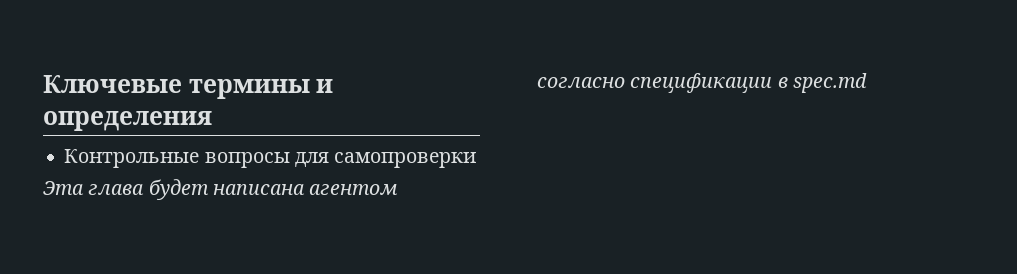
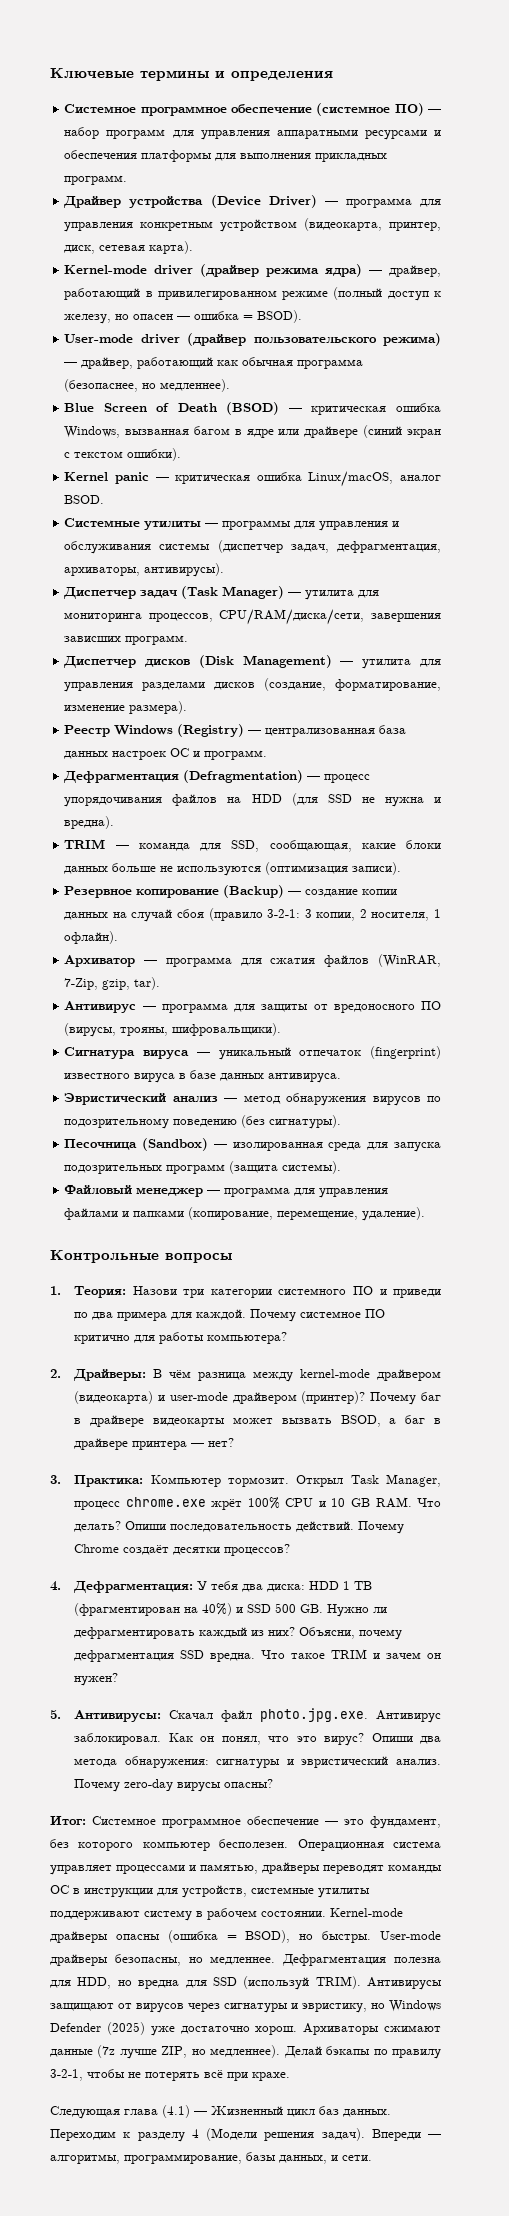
- Контрольные вопросы для самопроверки
- Эта глава будет написана агентом согласно спецификации в spec.md
+ Системное программное обеспечение (системное ПО) — набор программ для управления аппаратными ресурсами и обеспечения платформы для выполнения прикладных программ.
+ Драйвер устройства (Device Driver) — программа для управления конкретным устройством (видеокарта, принтер, диск, сетевая карта).
+ Kernel-mode driver (драйвер режима ядра) — драйвер, работающий в привилегированном режиме (полный доступ к железу, но опасен — ошибка = BSOD).
+ User-mode driver (драйвер пользовательского режима) — драйвер, работающий как обычная программа (безопаснее, но медленнее).
+ Blue Screen of Death (BSOD) — критическая ошибка Windows, вызванная багом в ядре или драйвере (синий экран с текстом ошибки).
+ Kernel panic — критическая ошибка Linux/macOS, аналог BSOD.
+ Системные утилиты — программы для управления и обслуживания системы (диспетчер задач, дефрагментация, архиваторы, антивирусы).
+ Диспетчер задач (Task Manager) — утилита для мониторинга процессов, CPU/RAM/диска/сети, завершения зависших программ.
+ Диспетчер дисков (Disk Management) — утилита для управления разделами дисков (создание, форматирование, изменение размера).
+ Реестр Windows (Registry) — централизованная база данных настроек ОС и программ.
+ Дефрагментация (Defragmentation) — процесс упорядочивания файлов на HDD (для SSD не нужна и вредна).
+ TRIM — команда для SSD, сообщающая, какие блоки данных больше не используются (оптимизация записи).
+ Резервное копирование (Backup) — создание копии данных на случай сбоя (правило 3-2-1: 3 копии, 2 носителя, 1 офлайн).
+ Архиватор — программа для сжатия файлов (WinRAR, 7-Zip, gzip, tar).
+ Антивирус — программа для защиты от вредоносного ПО (вирусы, трояны, шифровальщики).
+ Сигнатура вируса — уникальный отпечаток (fingerprint) известного вируса в базе данных антивируса.
+ Эвристический анализ — метод обнаружения вирусов по подозрительному поведению (без сигнатуры).
+ Песочница (Sandbox) — изолированная среда для запуска подозрительных программ (защита системы).
+ Файловый менеджер — программа для управления файлами и папками (копирование, перемещение, удаление).
+ Контрольные вопросы
+ 1. Теория: Назови три категории системного ПО и приведи по два примера для каждой. Почему системное ПО критично для работы компьютера?
+ 2. Драйверы: В чём разница между kernel-mode драйвером (видеокарта) и user-mode драйвером (принтер)? Почему баг в драйвере видеокарты может вызвать BSOD, а баг в драйвере принтера — нет?
+ 3. Практика: Компьютер тормозит. Открыл Task Manager, процесс chrome.exe жрёт 100% CPU и 10 GB RAM. Что делать? Опиши последовательность действий. Почему Chrome создаёт десятки процессов?
+ 4. Дефрагментация: У тебя два диска: HDD 1 TB (фрагментирован на 40%) и SSD 500 GB. Нужно ли дефрагментировать каждый из них? Объясни, почему дефрагментация SSD вредна. Что такое TRIM и зачем он нужен?
+ 5. Антивирусы: Скачал файл photo.jpg.exe. Антивирус заблокировал. Как он понял, что это вирус? Опиши два метода обнаружения: сигнатуры и эвристический анализ. Почему zero-day вирусы опасны?
+ Итог: Системное программное обеспечение — это фундамент, без которого компьютер бесполезен. Операционная система управляет процессами и памятью, драйверы переводят команды ОС в инструкции для устройств, системные утилиты поддерживают систему в рабочем состоянии. Kernel-mode драйверы опасны (ошибка = BSOD), но быстры. User-mode драйверы безопасны, но медленнее. Дефрагментация полезна для HDD, но вредна для SSD (используй TRIM). Антивирусы защищают от вирусов через сигнатуры и эвристику, но Windows Defender (2025) уже достаточно хорош. Архиваторы сжимают данные (7z лучше ZIP, но медленнее). Делай бэкапы по правилу 3-2-1, чтобы не потерять всё при крахе.
+ Следующая глава (4.1) — Жизненный цикл баз данных. Переходим к разделу 4 (Модели решения задач). Впереди — алгоритмы, программирование, базы данных, и сети.

